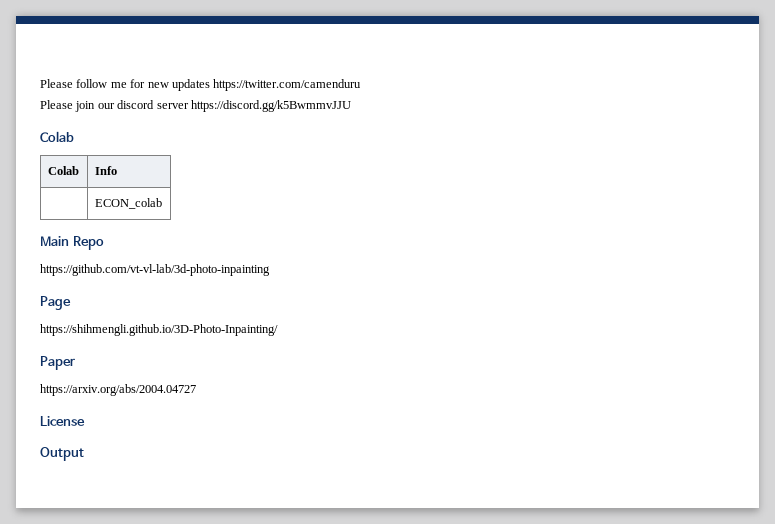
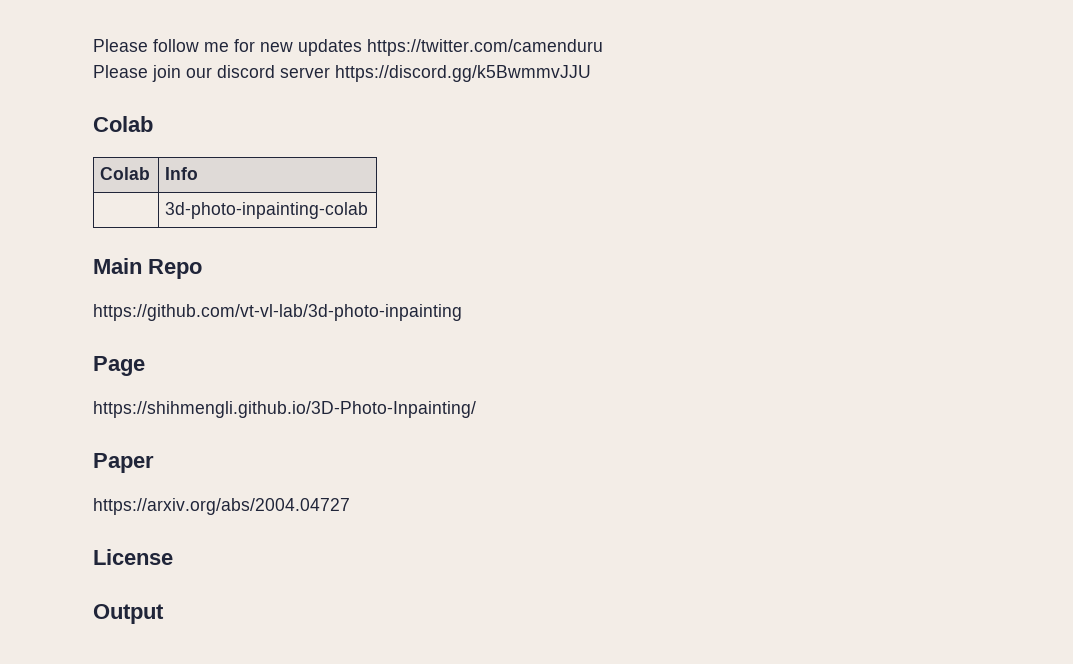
- | ECON_colab
+ | 3d-photo-inpainting-colab

